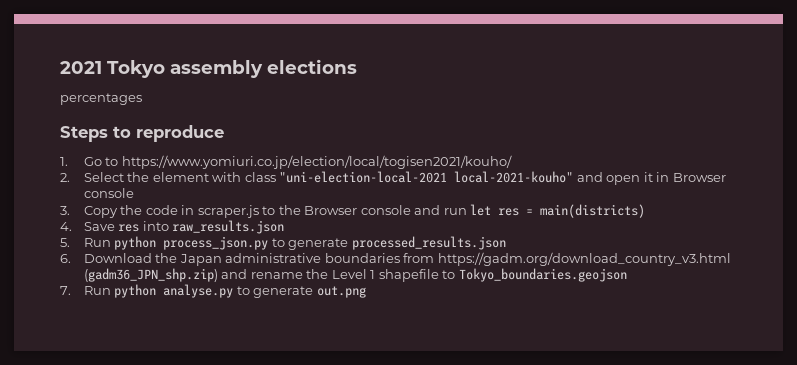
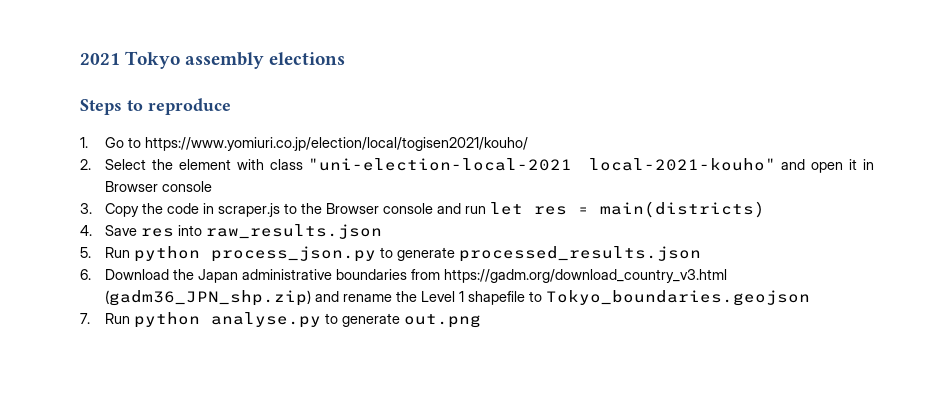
- percentages

